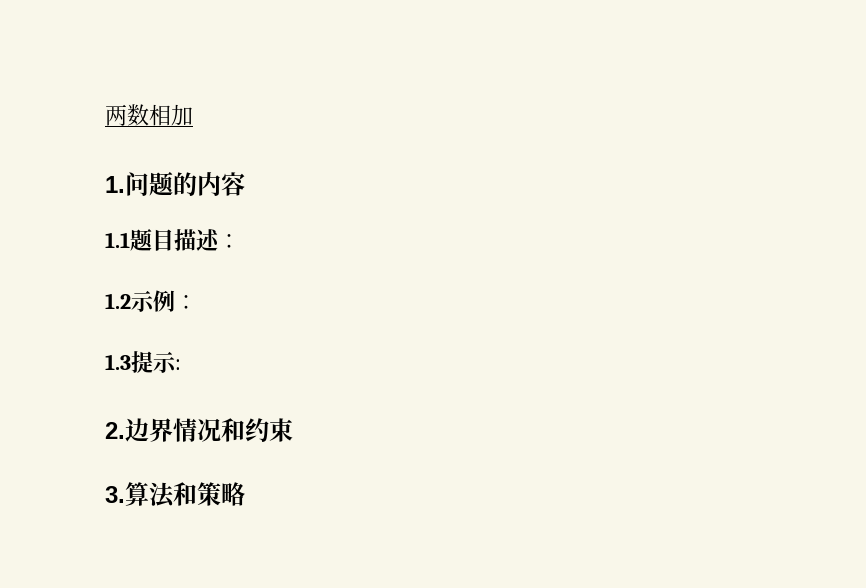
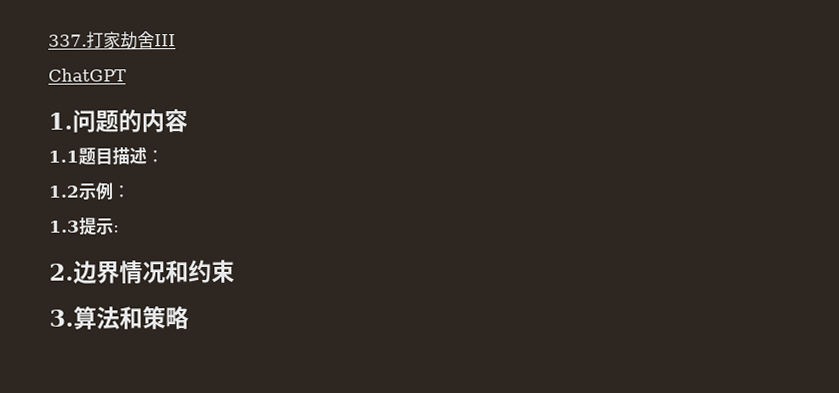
- 两数相加
+ 337.打家劫舍III
+ ChatGPT

